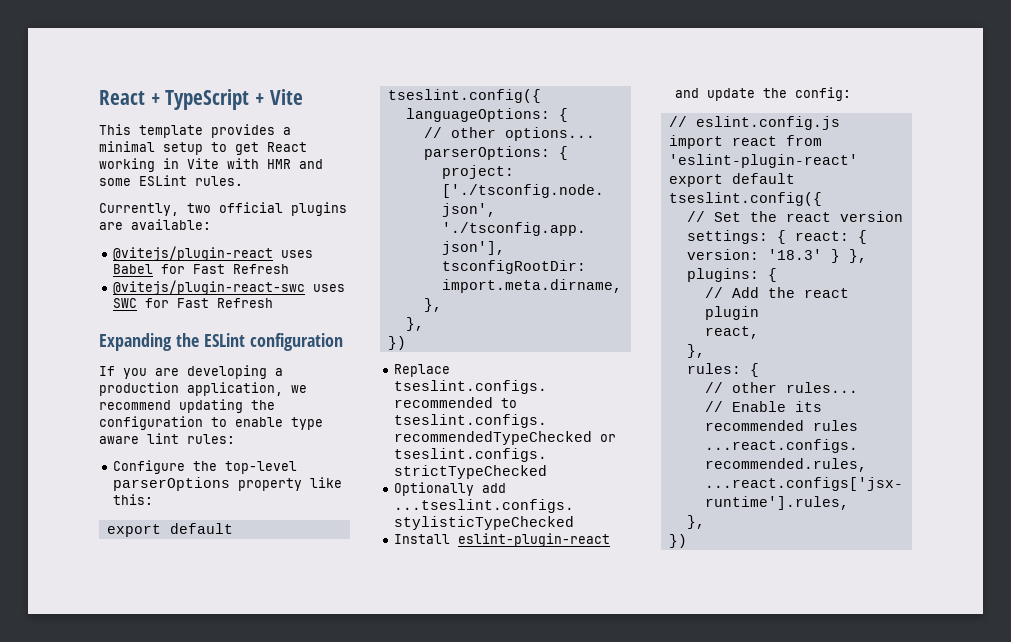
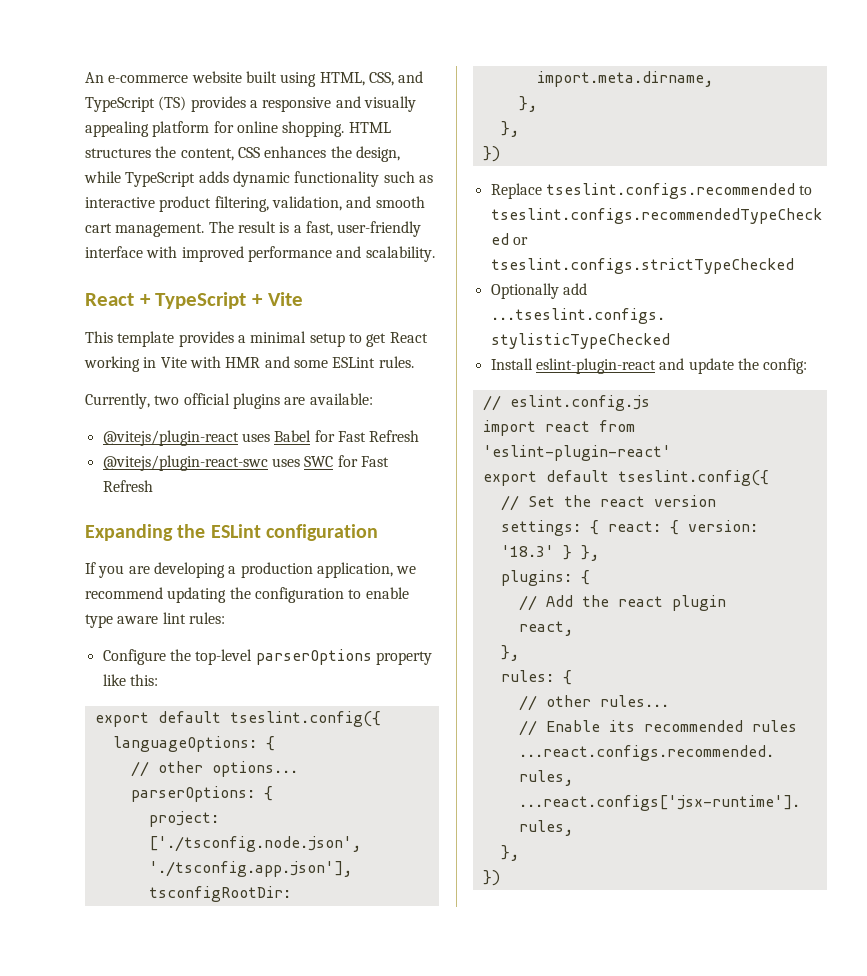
+ An e-commerce website built using HTML, CSS, and TypeScript (TS) provides a responsive and visually appealing platform for online shopping. HTML structures the content, CSS enhances the design, while TypeScript adds dynamic functionality such as interactive product filtering, validation, and smooth cart management. The result is a fast, user-friendly interface with improved performance and scalability.

